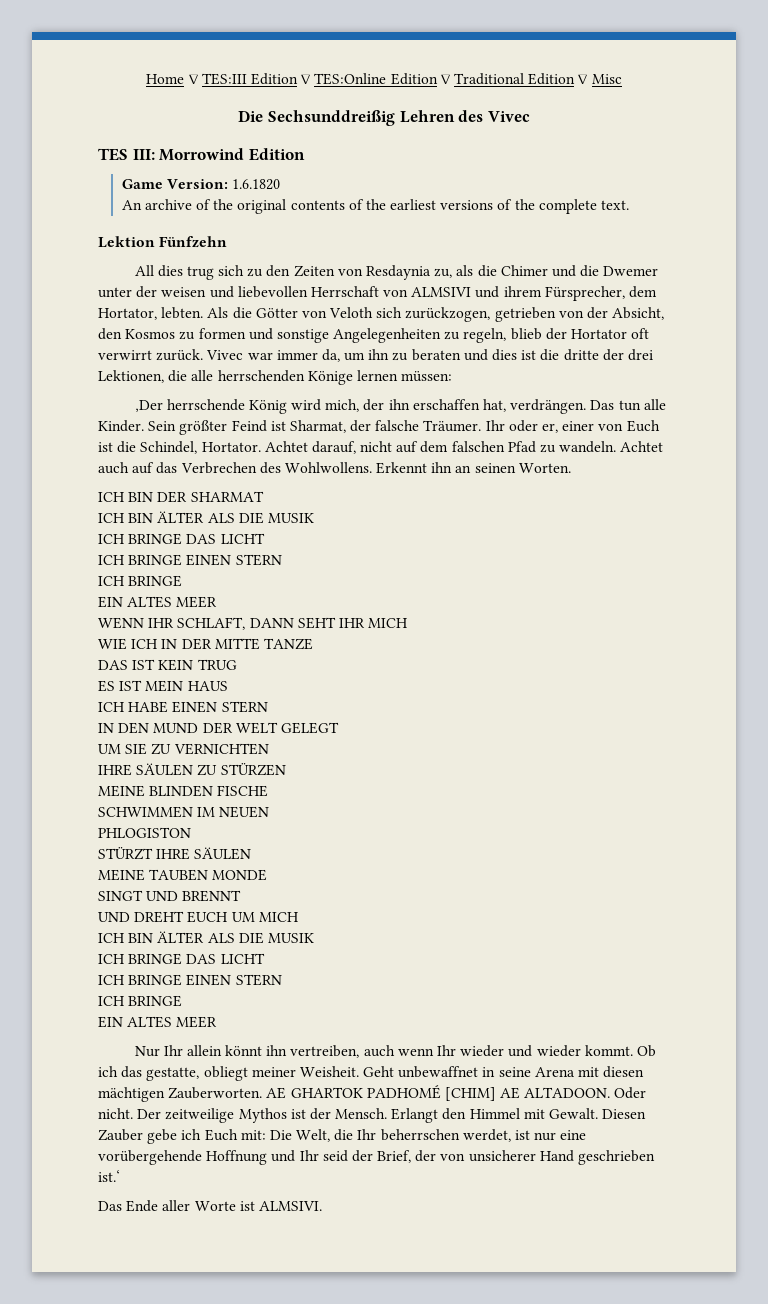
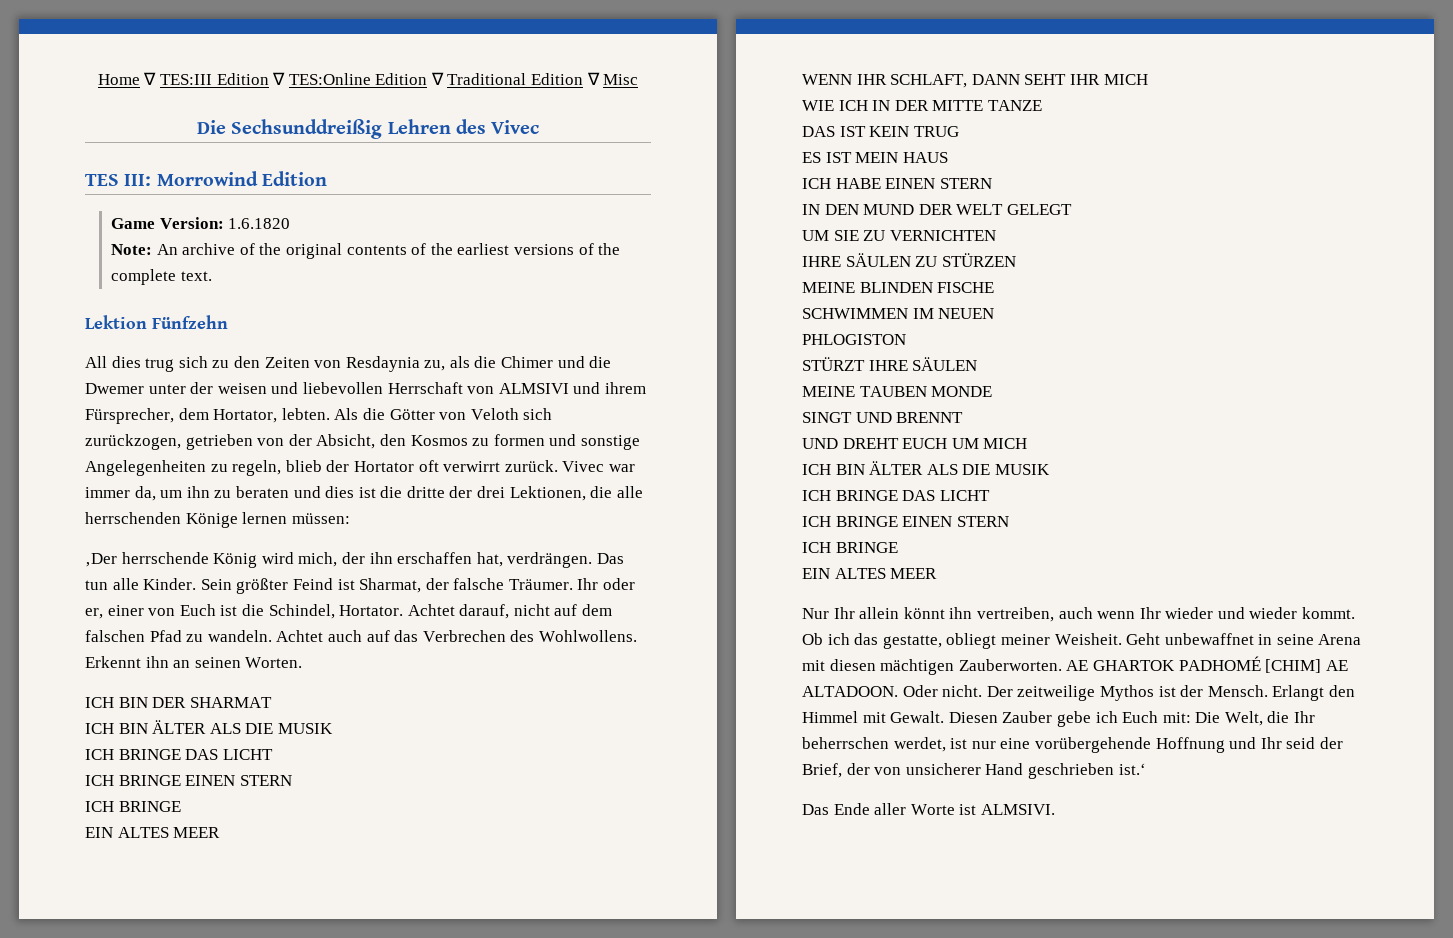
- An archive of the original contents of the earliest versions of the complete text.
+ Note: An archive of the original contents of the earliest versions of the complete text.

